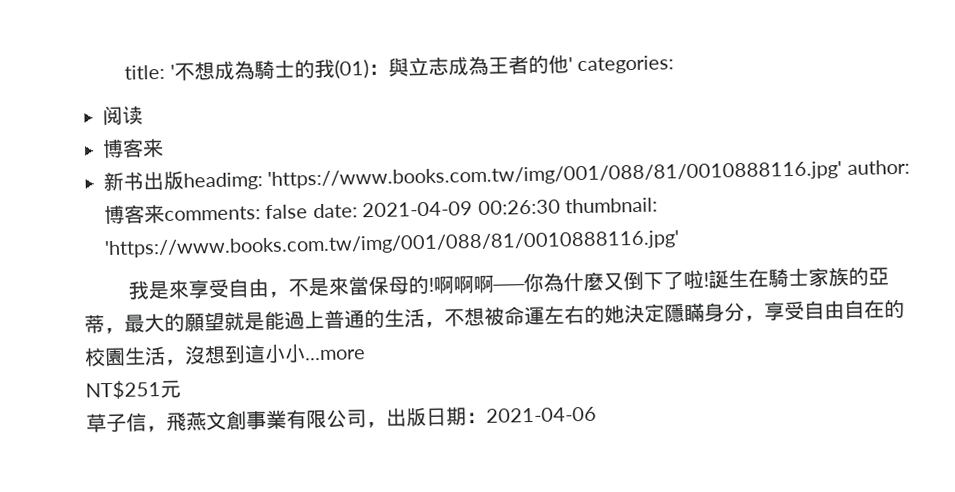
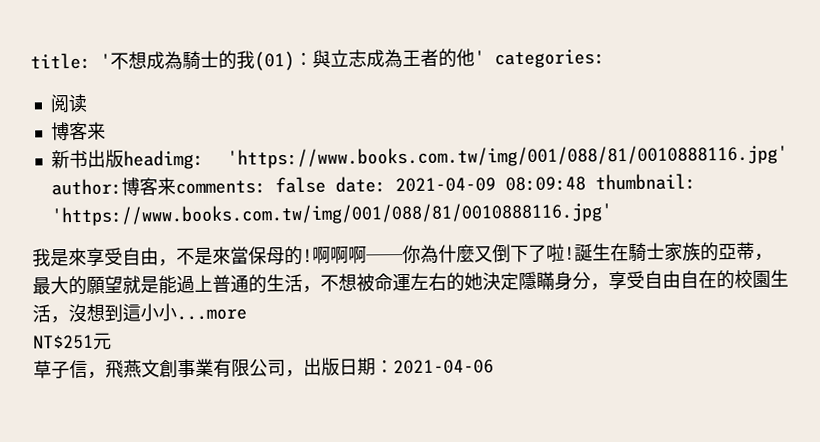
- 新书出版headimg: 'https://www.books.com.tw/img/001/088/81/0010888116.jpg' author:博客来comments: false date: 2021-04-09 00:26:30 thumbnail: 'https://www.books.com.tw/img/001/088/81/0010888116.jpg'
+ 新书出版headimg: 'https://www.books.com.tw/img/001/088/81/0010888116.jpg' author:博客来comments: false date: 2021-04-09 08:09:48 thumbnail: 'https://www.books.com.tw/img/001/088/81/0010888116.jpg'

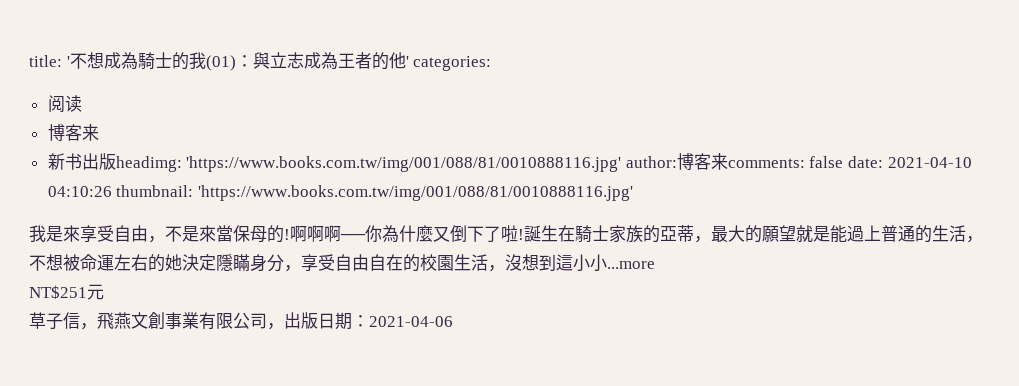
- 新书出版headimg: 'https://www.books.com.tw/img/001/088/81/0010888116.jpg' author:博客来comments: false date: 2021-04-09 08:09:48 thumbnail: 'https://www.books.com.tw/img/001/088/81/0010888116.jpg'
+ 新书出版headimg: 'https://www.books.com.tw/img/001/088/81/0010888116.jpg' author:博客来comments: false date: 2021-04-10 04:10:26 thumbnail: 'https://www.books.com.tw/img/001/088/81/0010888116.jpg'

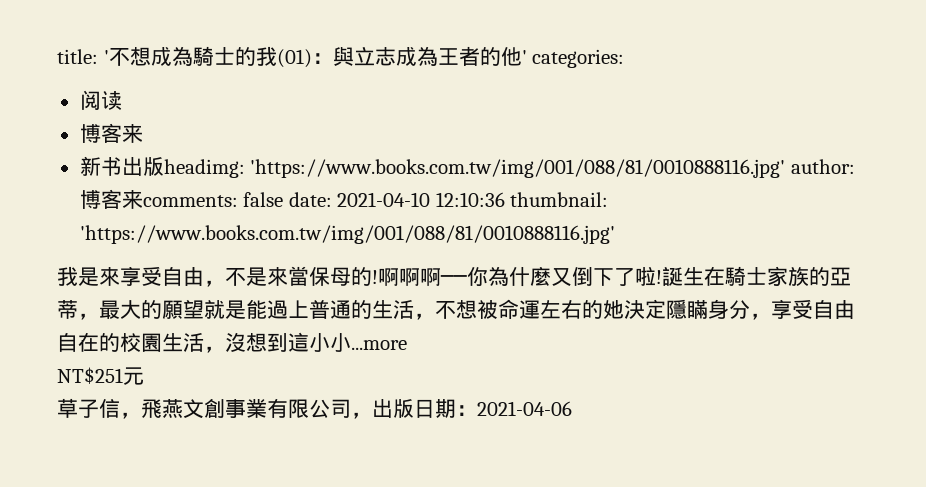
- 新书出版headimg: 'https://www.books.com.tw/img/001/088/81/0010888116.jpg' author:博客来comments: false date: 2021-04-10 04:10:26 thumbnail: 'https://www.books.com.tw/img/001/088/81/0010888116.jpg'
+ 新书出版headimg: 'https://www.books.com.tw/img/001/088/81/0010888116.jpg' author:博客来comments: false date: 2021-04-10 12:10:36 thumbnail: 'https://www.books.com.tw/img/001/088/81/0010888116.jpg'

